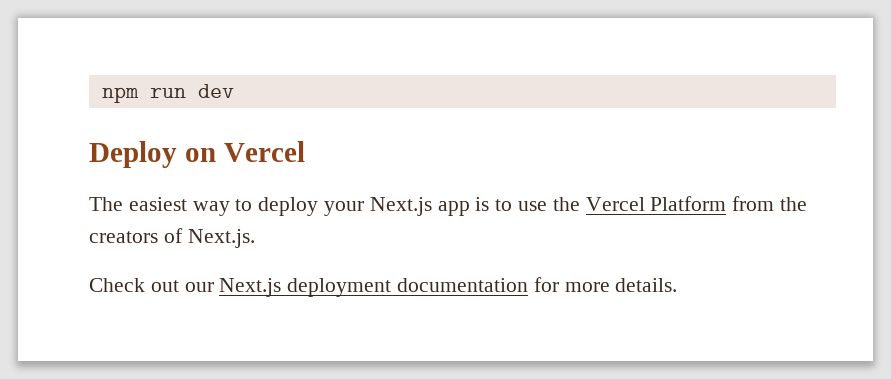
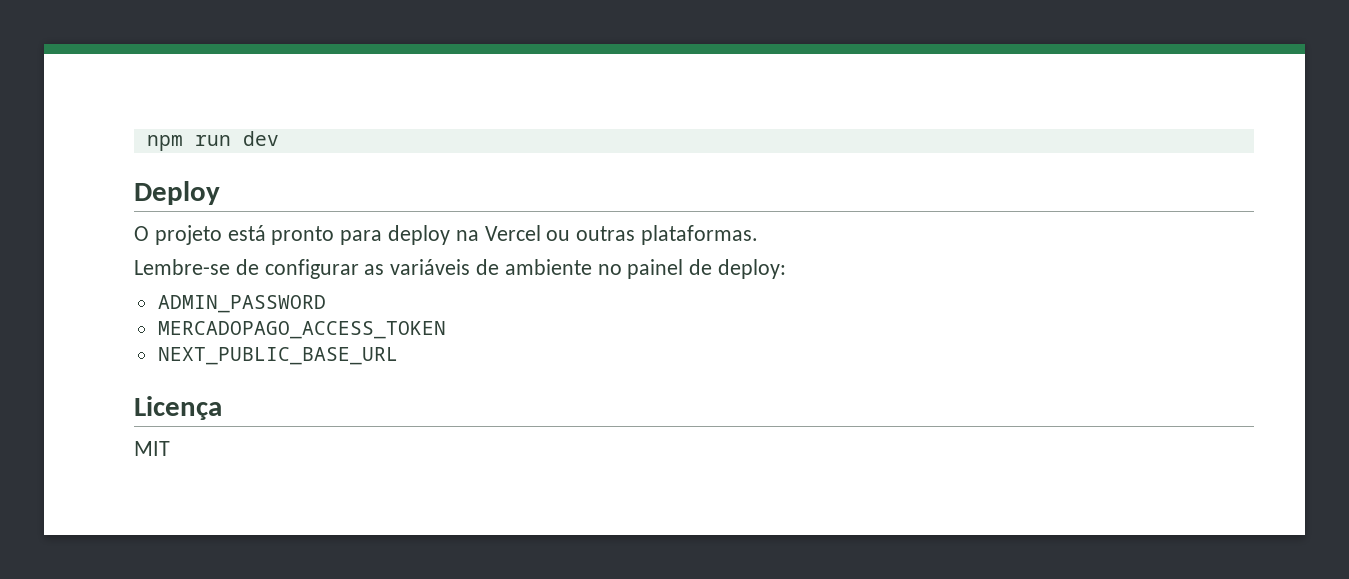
- Deploy on Vercel
- The easiest way to deploy your Next.js app is to use the Vercel Platform from the creators of Next.js.
- Check out our Next.js deployment documentation for more details.
+ Deploy
+ O projeto está pronto para deploy na Vercel ou outras plataformas.
+ Lembre-se de configurar as variáveis de ambiente no painel de deploy:
+ ADMIN_PASSWORD
+ MERCADOPAGO_ACCESS_TOKEN
+ NEXT_PUBLIC_BASE_URL
+ Licença
+ MIT

